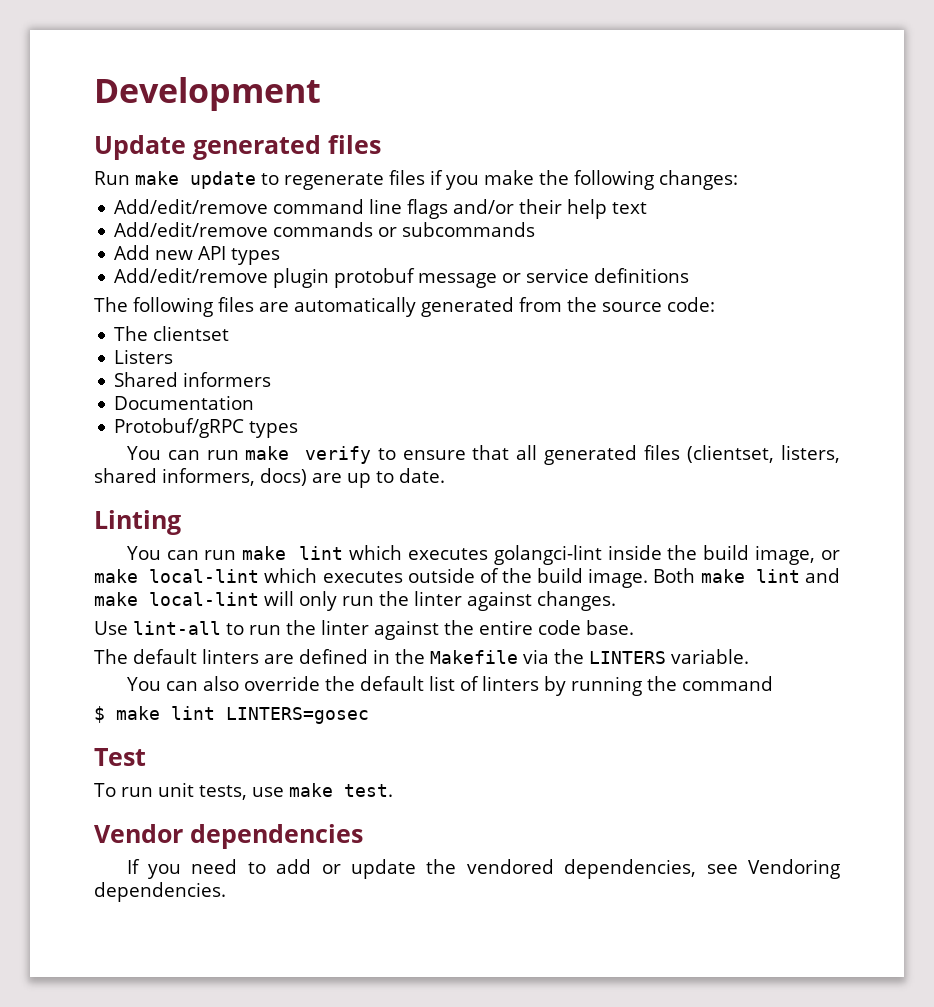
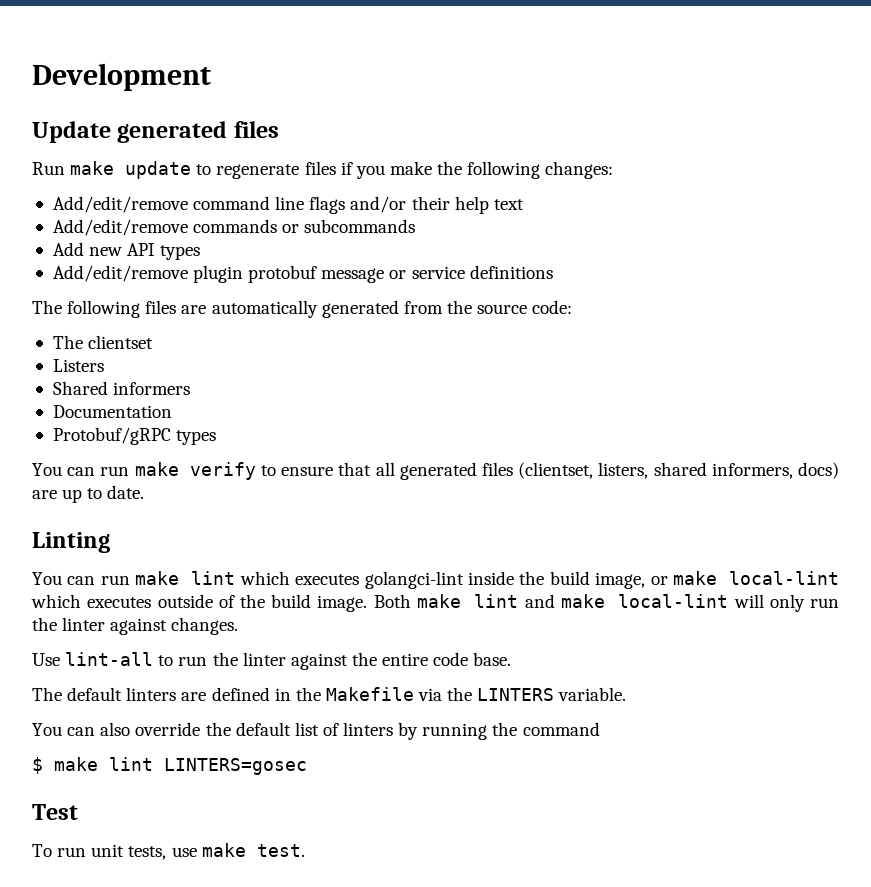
- Vendor dependencies
- If you need to add or update the vendored dependencies, see Vendoring dependencies.

